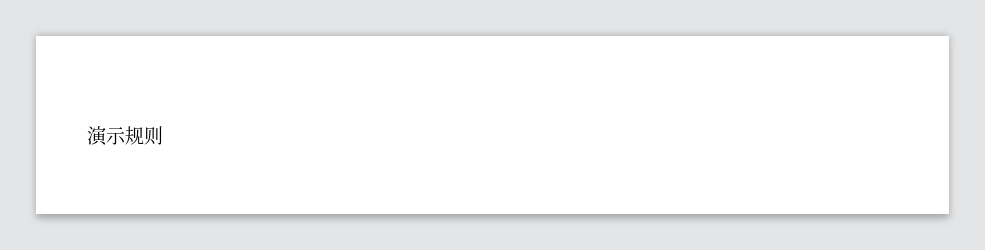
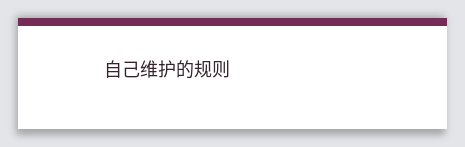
- 演示规则
+ 自己维护的规则

